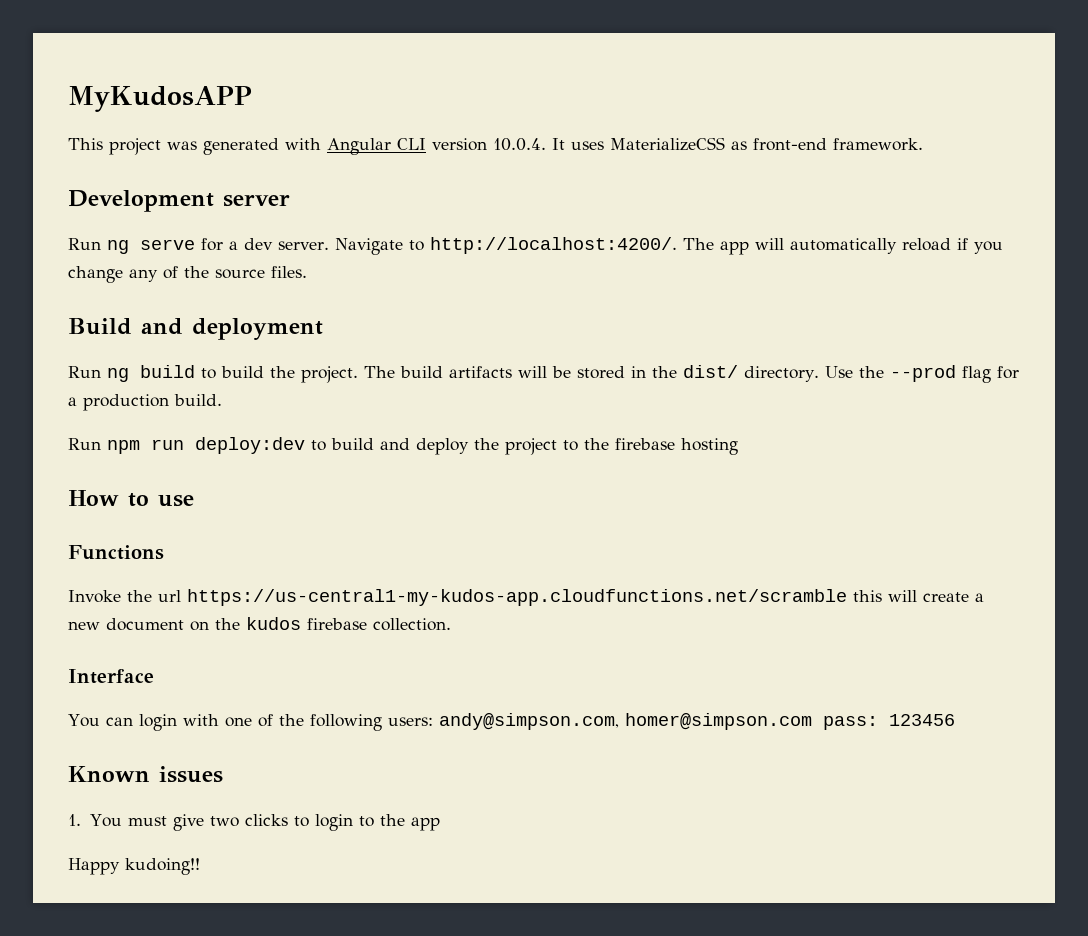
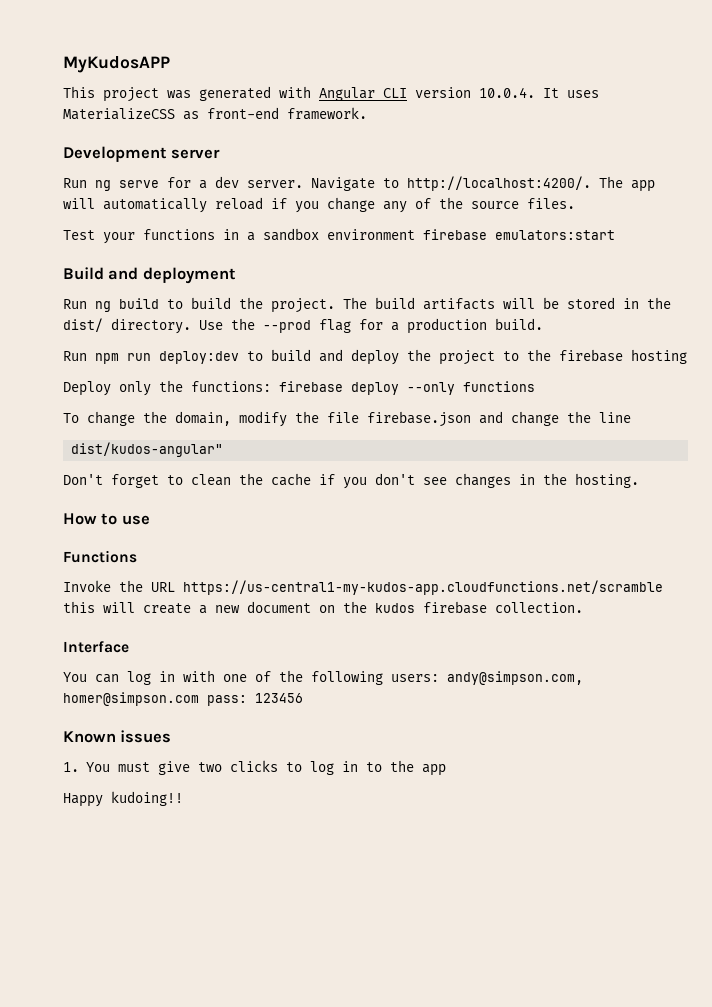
+ Test your functions in a sandbox environment firebase emulators:start
+ Deploy only the functions: firebase deploy --only functions
+ To change the domain, modify the file firebase.json and change the line
+ dist/kudos-angular"
+ Don't forget to clean the cache if you don't see changes in the hosting.
- Invoke the url https://us-central1-my-kudos-app.cloudfunctions.net/scramble this will create a new document on the kudos firebase collection.
+ Invoke the URL https://us-central1-my-kudos-app.cloudfunctions.net/scramble this will create a new document on the kudos firebase collection.
- You can login with one of the following users: andy@simpson.com, homer@simpson.com pass: 123456
+ You can log in with one of the following users: andy@simpson.com, homer@simpson.com pass: 123456
- 1. You must give two clicks to login to the app
+ 1. You must give two clicks to log in to the app

